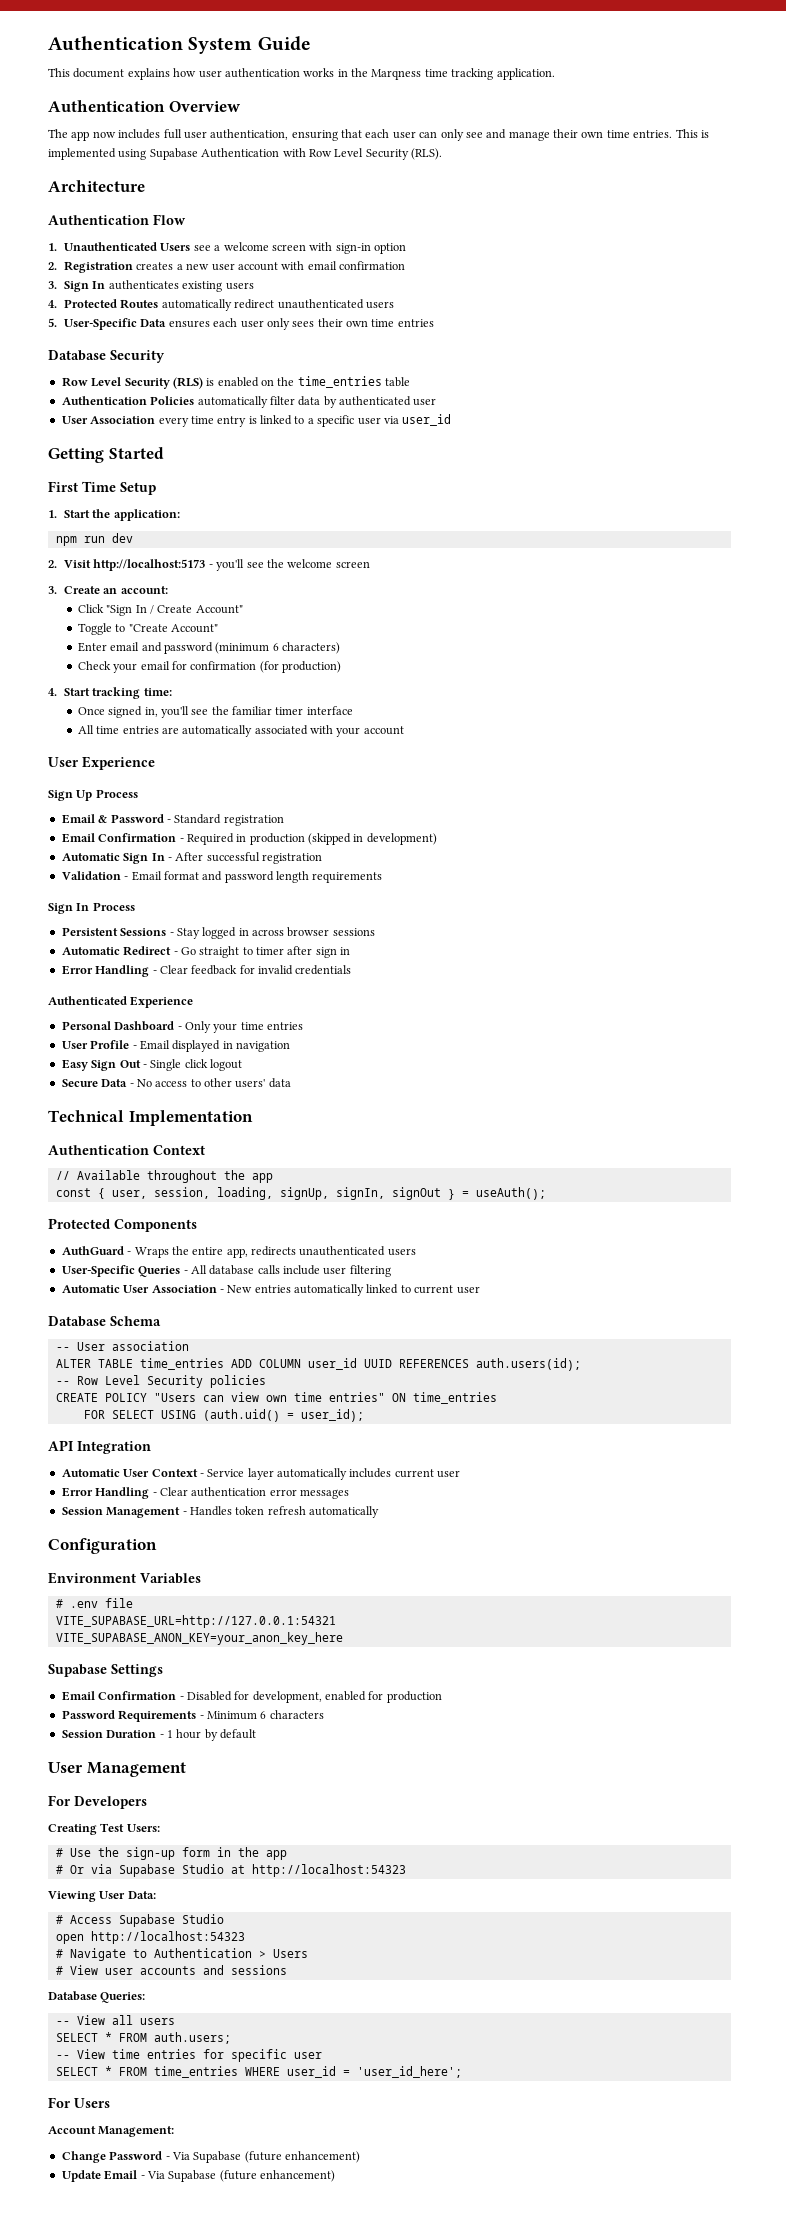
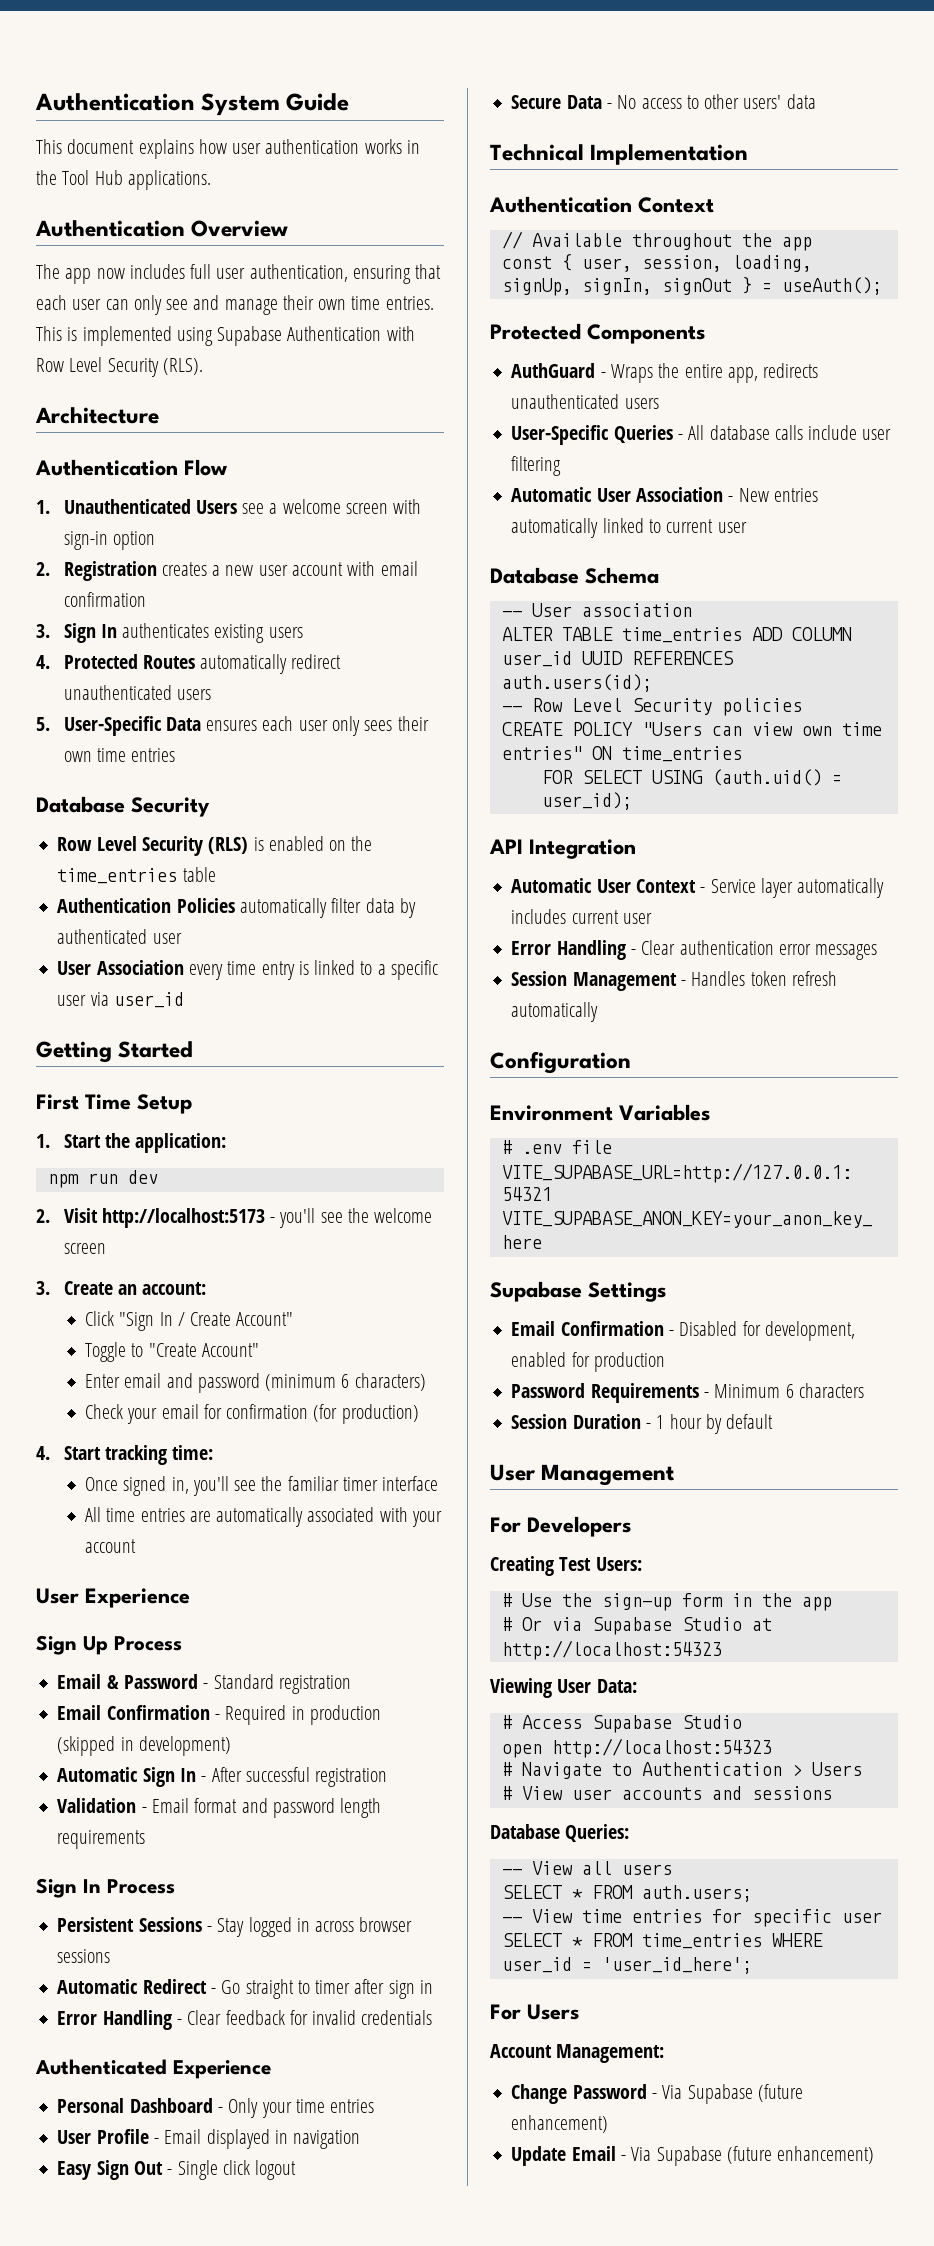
- This document explains how user authentication works in the Marqness time tracking application.
+ This document explains how user authentication works in the Tool Hub applications.

